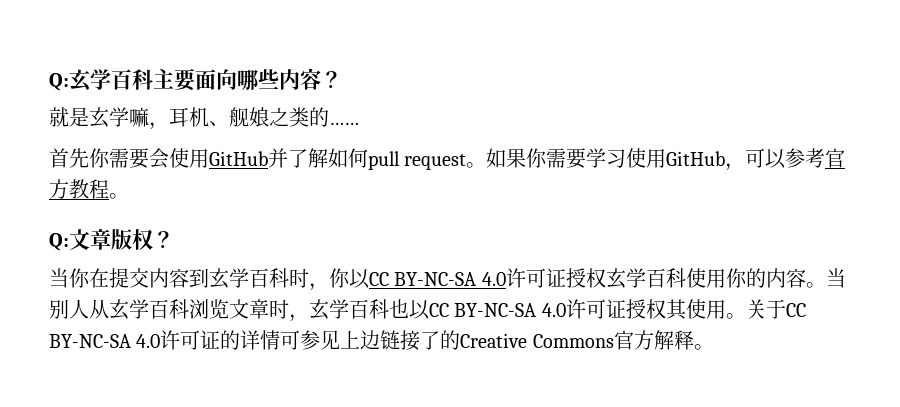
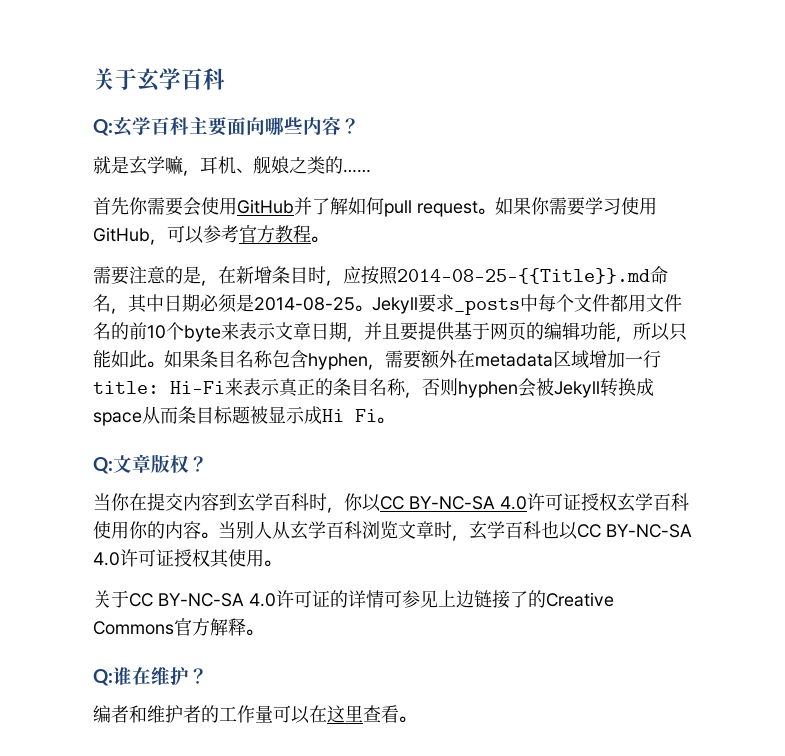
+ 关于玄学百科
+ 需要注意的是，在新增条目时，应按照2014-08-25-{{Title}}.md命名，其中日期必须是2014-08-25。Jekyll要求_posts中每个文件都用文件名的前10个byte来表示文章日期，并且要提供基于网页的编辑功能，所以只能如此。如果条目名称包含hyphen，需要额外在metadata区域增加一行title: Hi-Fi来表示真正的条目名称，否则hyphen会被Jekyll转换成space从而条目标题被显示成Hi Fi。
- 当别人从玄学百科浏览文章时，玄学百科也以CC BY-NC-SA 4.0许可证授权其使用。关于CC BY-NC-SA 4.0许可证的详情可参见上边链接了的Creative Commons官方解释。
+ 当别人从玄学百科浏览文章时，玄学百科也以CC BY-NC-SA 4.0许可证授权其使用。
+ 关于CC BY-NC-SA 4.0许可证的详情可参见上边链接了的Creative Commons官方解释。
+ Q:谁在维护？
+ 编者和维护者的工作量可以在这里查看。

